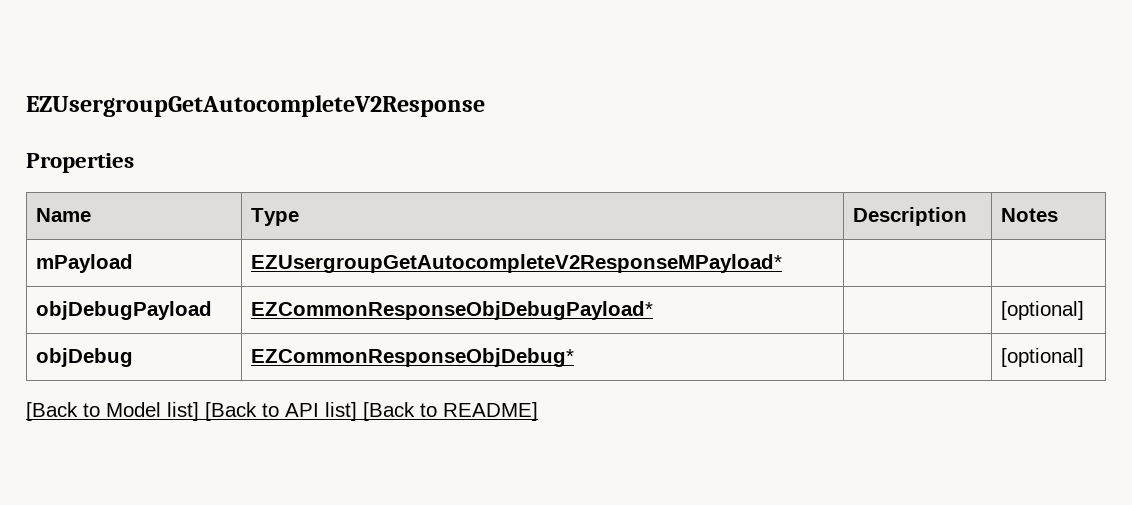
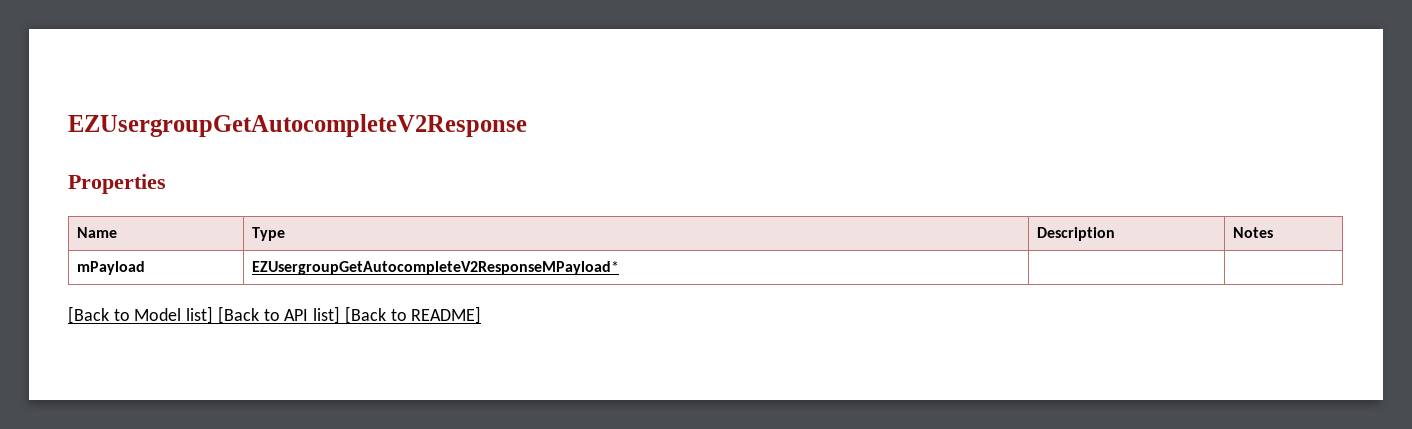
- objDebugPayload | EZCommonResponseObjDebugPayload* | | [optional]
- objDebug | EZCommonResponseObjDebug* | | [optional]

